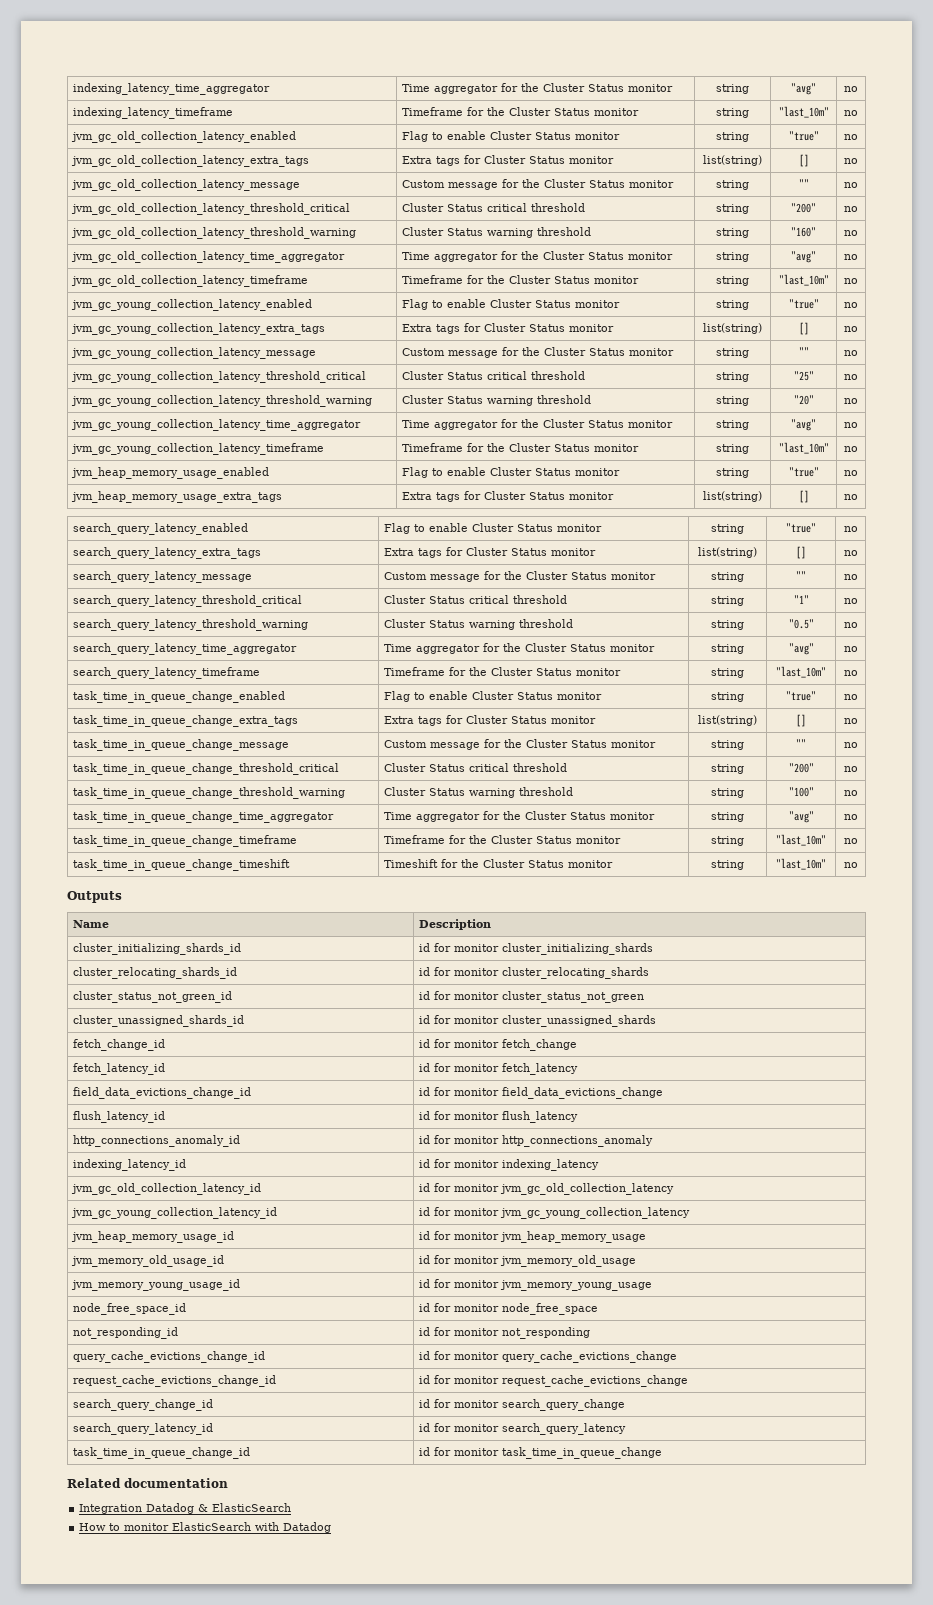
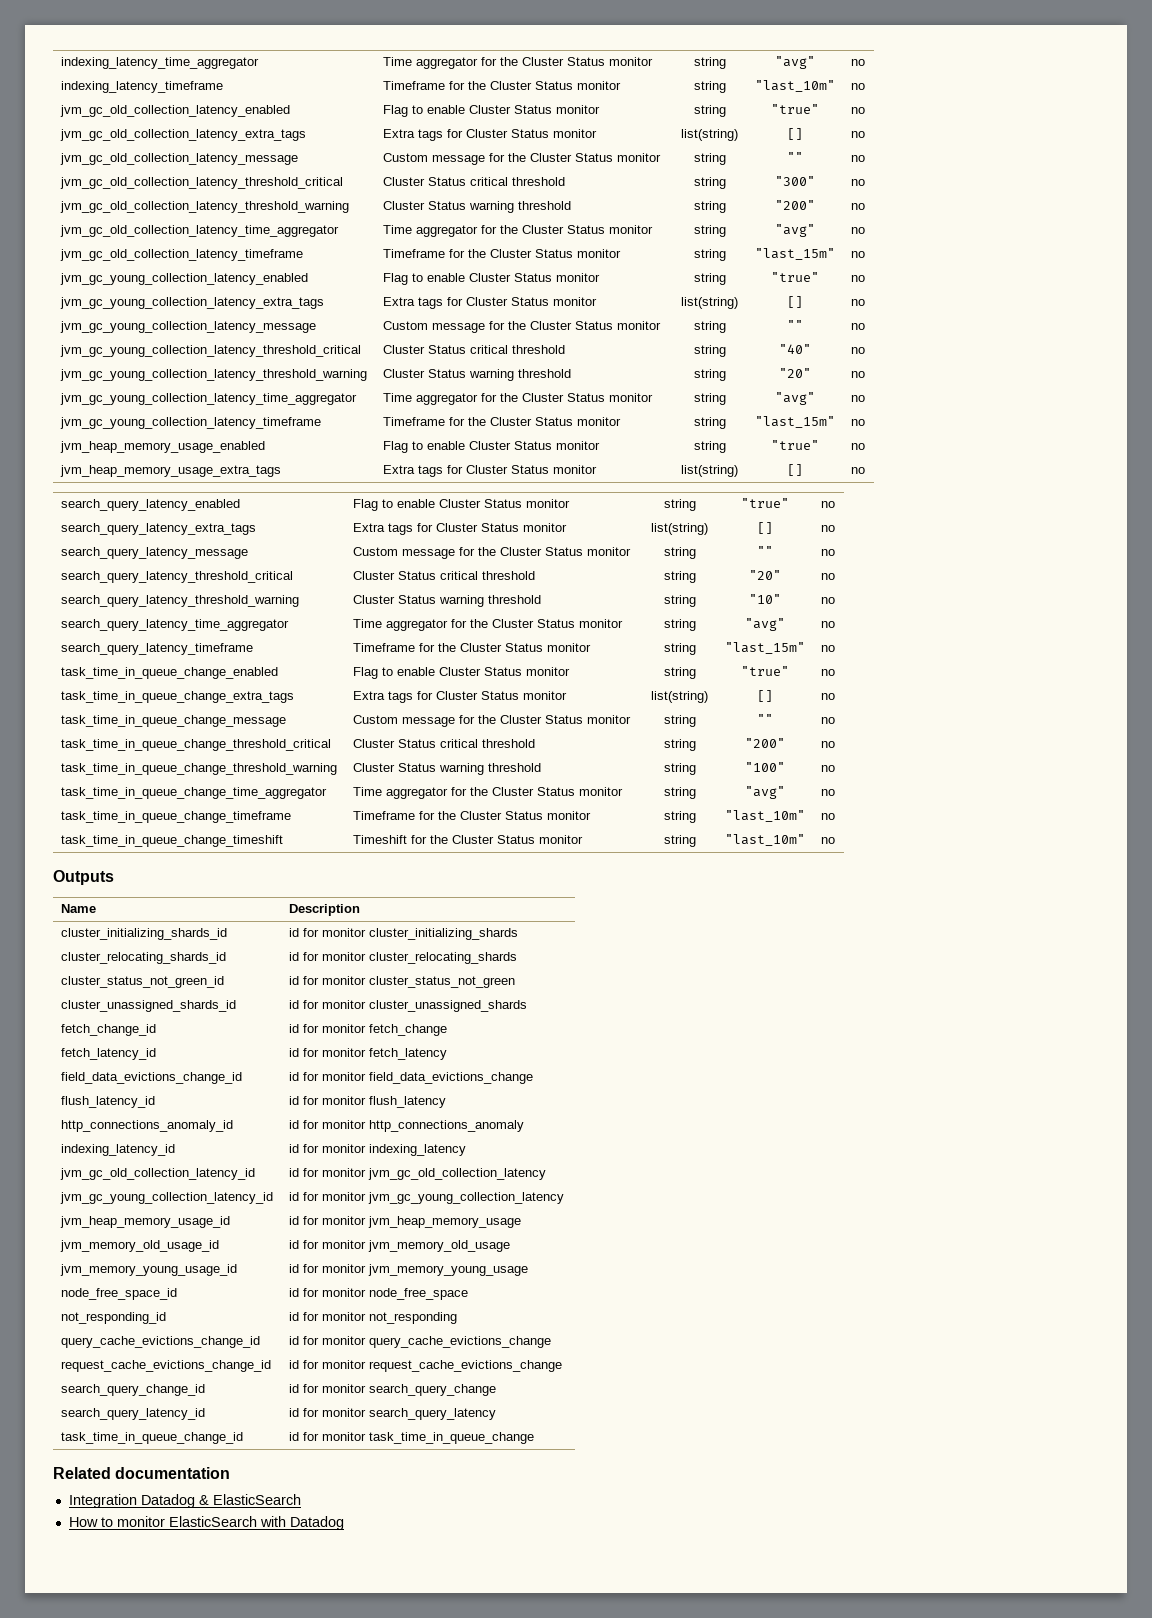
- jvm_gc_old_collection_latency_threshold_critical | Cluster Status critical threshold | string | "200" | no
+ jvm_gc_old_collection_latency_threshold_critical | Cluster Status critical threshold | string | "300" | no
- jvm_gc_old_collection_latency_threshold_warning | Cluster Status warning threshold | string | "160" | no
+ jvm_gc_old_collection_latency_threshold_warning | Cluster Status warning threshold | string | "200" | no
- jvm_gc_old_collection_latency_timeframe | Timeframe for the Cluster Status monitor | string | "last_10m" | no
+ jvm_gc_old_collection_latency_timeframe | Timeframe for the Cluster Status monitor | string | "last_15m" | no
- jvm_gc_young_collection_latency_threshold_critical | Cluster Status critical threshold | string | "25" | no
+ jvm_gc_young_collection_latency_threshold_critical | Cluster Status critical threshold | string | "40" | no
- jvm_gc_young_collection_latency_timeframe | Timeframe for the Cluster Status monitor | string | "last_10m" | no
+ jvm_gc_young_collection_latency_timeframe | Timeframe for the Cluster Status monitor | string | "last_15m" | no
- search_query_latency_threshold_critical | Cluster Status critical threshold | string | "1" | no
+ search_query_latency_threshold_critical | Cluster Status critical threshold | string | "20" | no
- search_query_latency_threshold_warning | Cluster Status warning threshold | string | "0.5" | no
+ search_query_latency_threshold_warning | Cluster Status warning threshold | string | "10" | no
- search_query_latency_timeframe | Timeframe for the Cluster Status monitor | string | "last_10m" | no
+ search_query_latency_timeframe | Timeframe for the Cluster Status monitor | string | "last_15m" | no

